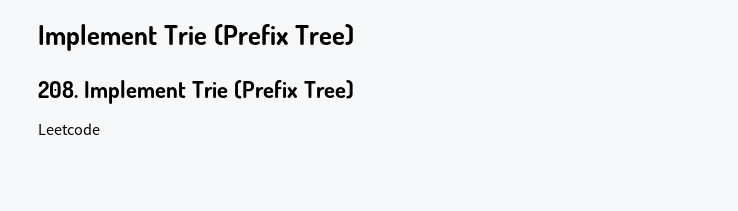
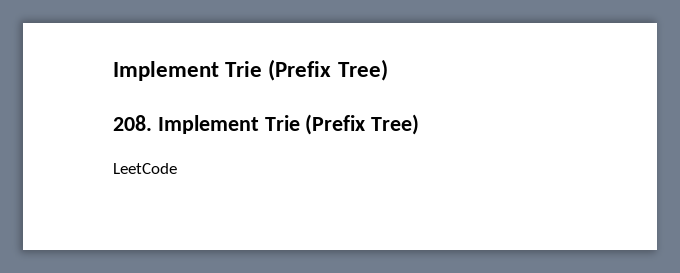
- Leetcode
+ LeetCode

